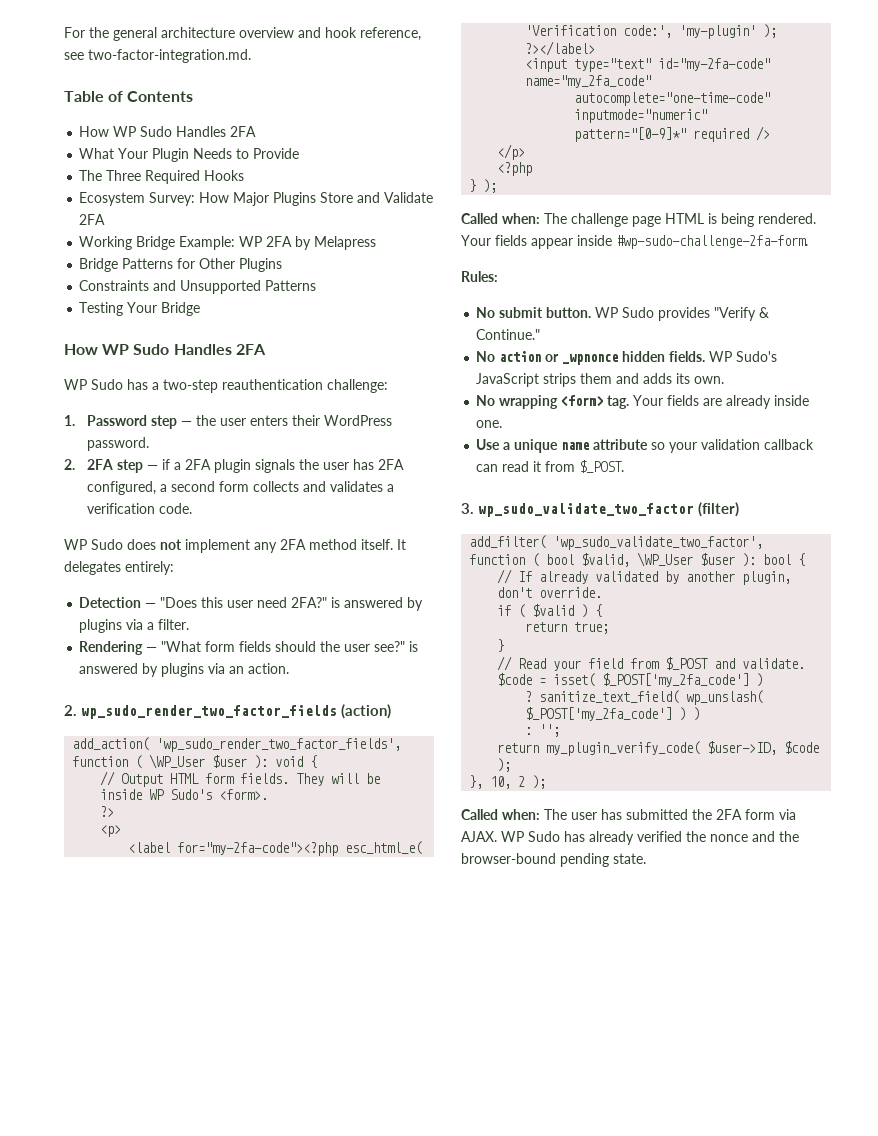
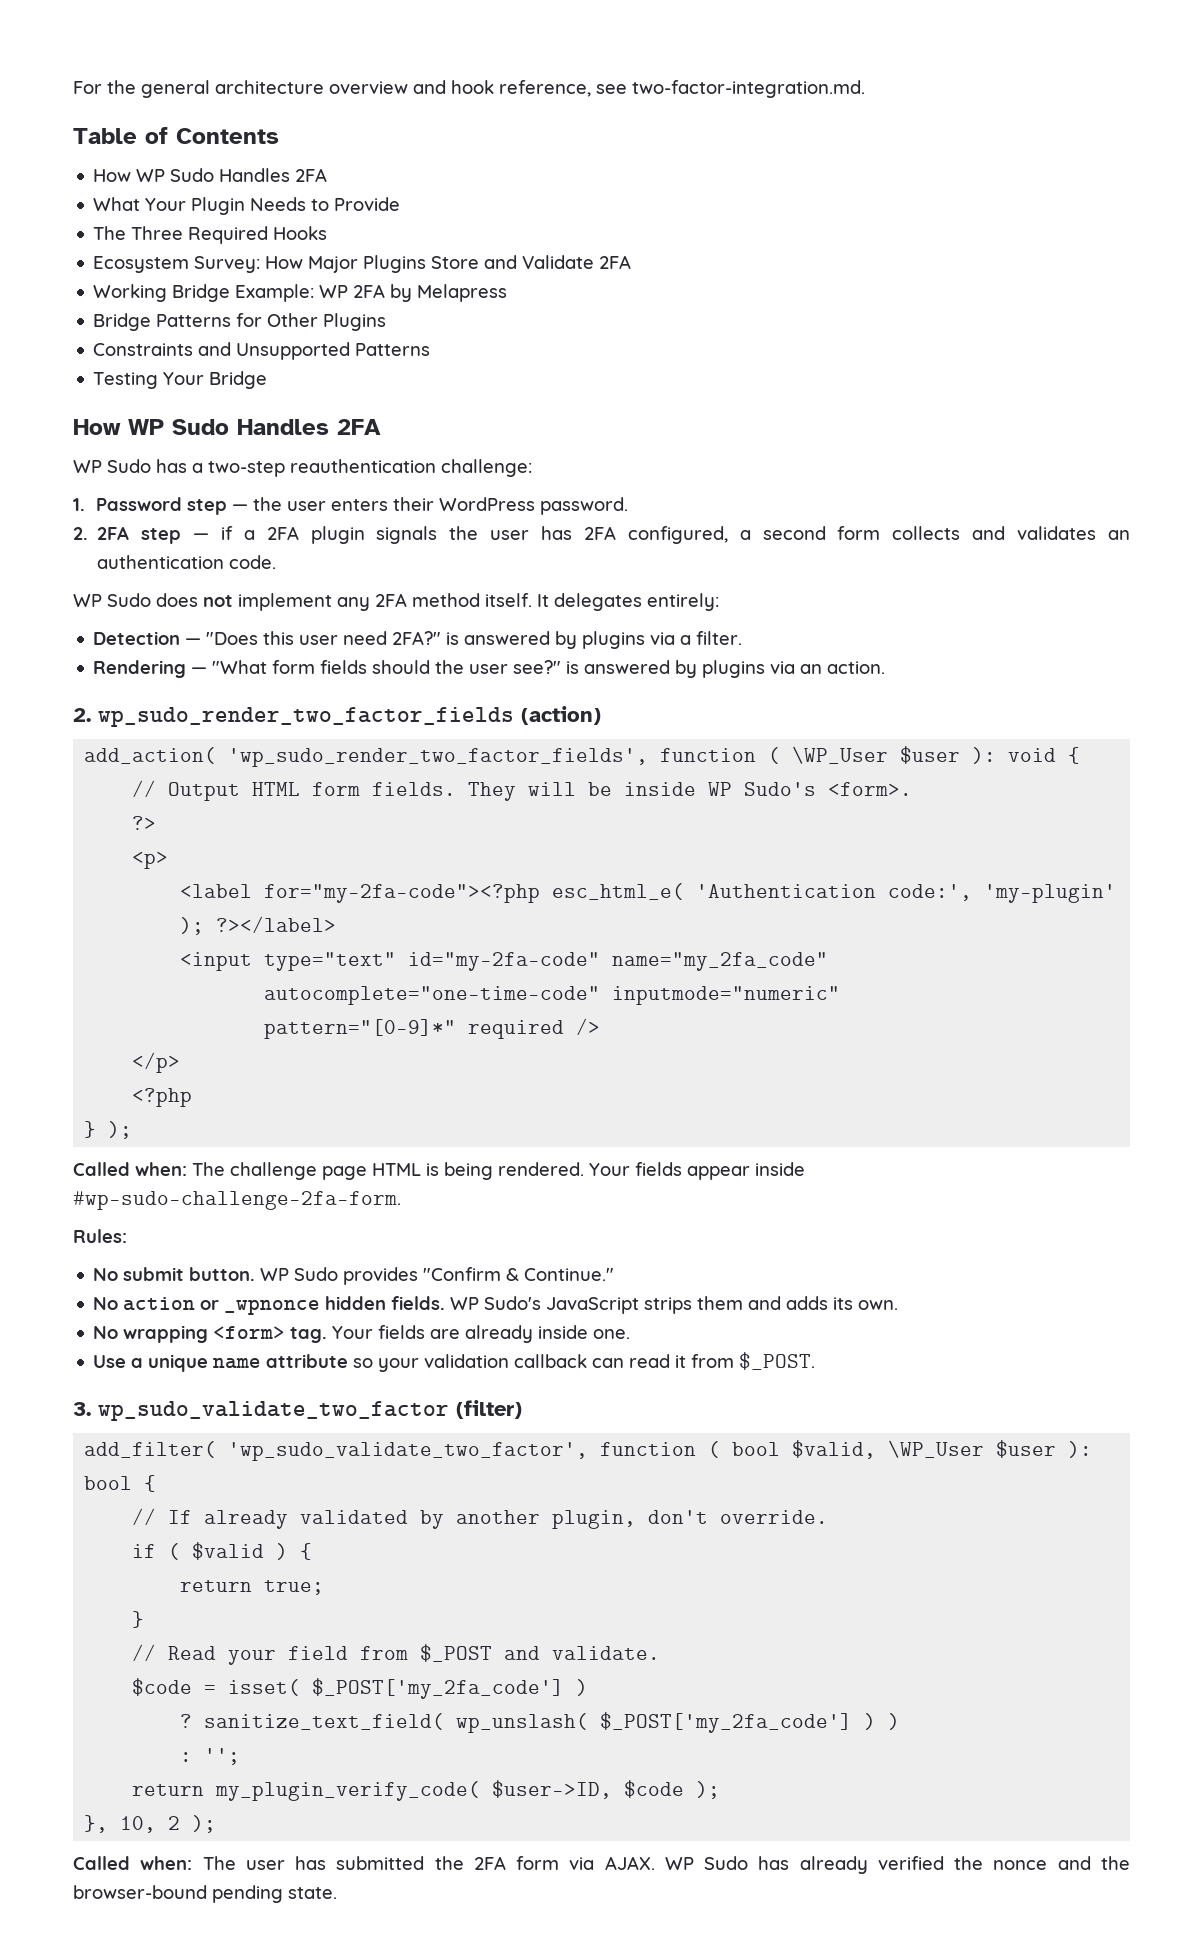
- 2. 2FA step — if a 2FA plugin signals the user has 2FA configured, a second form collects and validates a verification code.
+ 2. 2FA step — if a 2FA plugin signals the user has 2FA configured, a second form collects and validates an authentication code.
- <label for="my-2fa-code"><?php esc_html_e( 'Verification code:', 'my-plugin' ); ?></label>
+ <label for="my-2fa-code"><?php esc_html_e( 'Authentication code:', 'my-plugin' ); ?></label>
- WP Sudo provides "Verify & Continue."
+ WP Sudo provides "Confirm & Continue."

